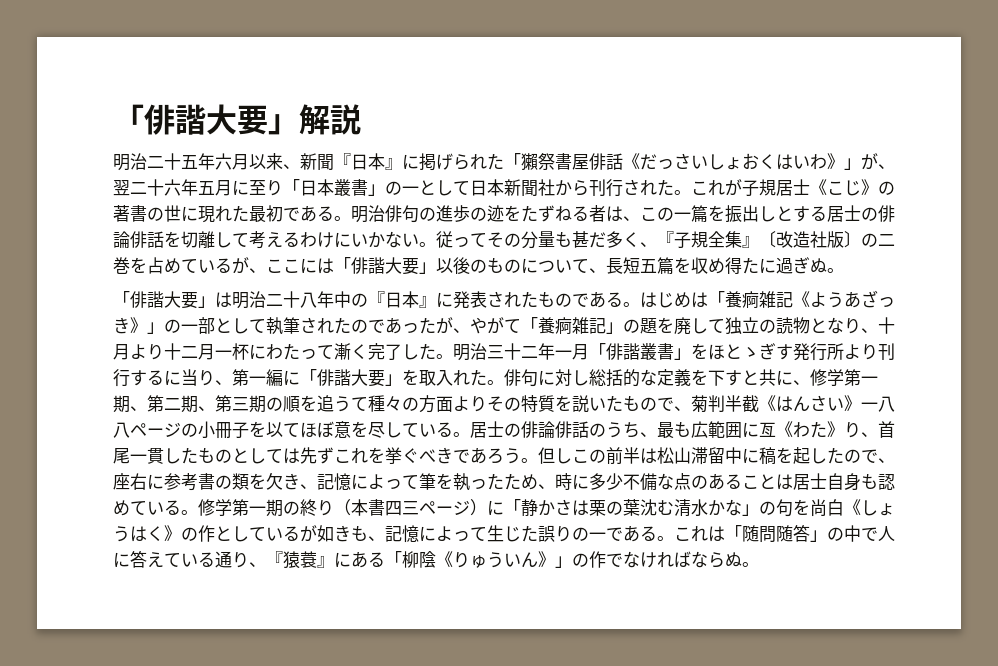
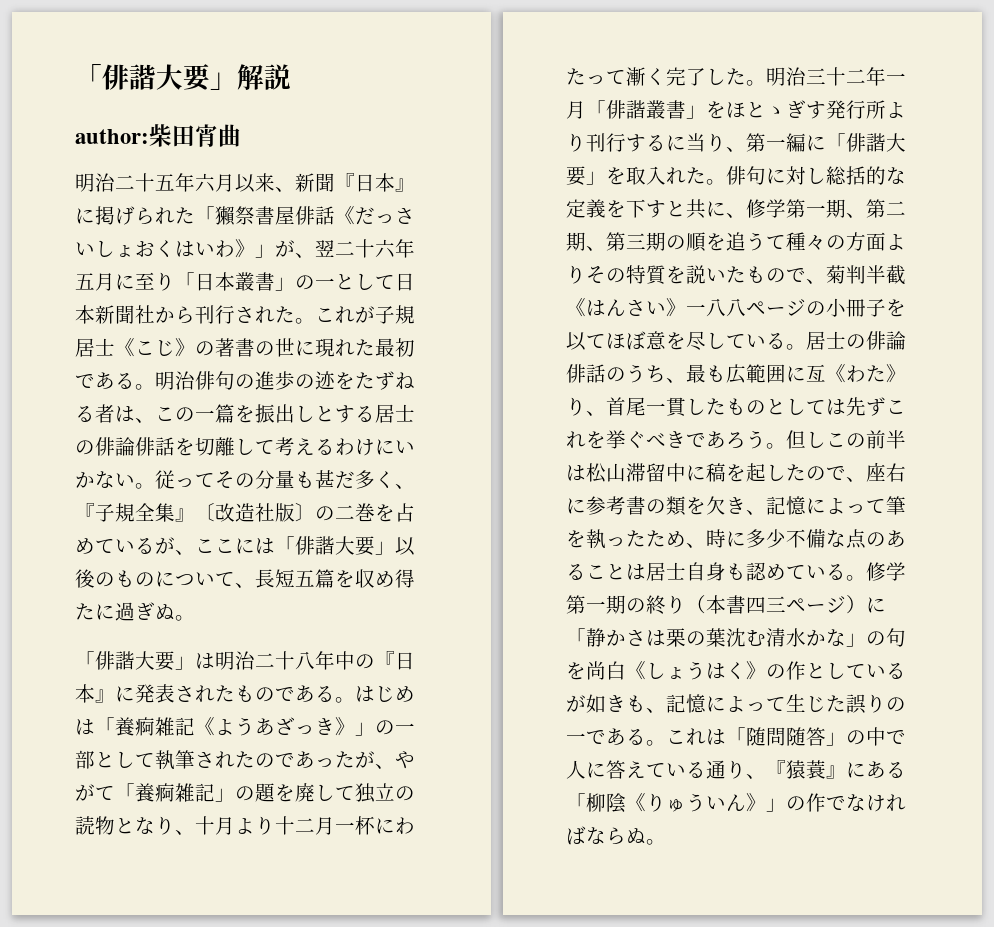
+ author:柴田宵曲

